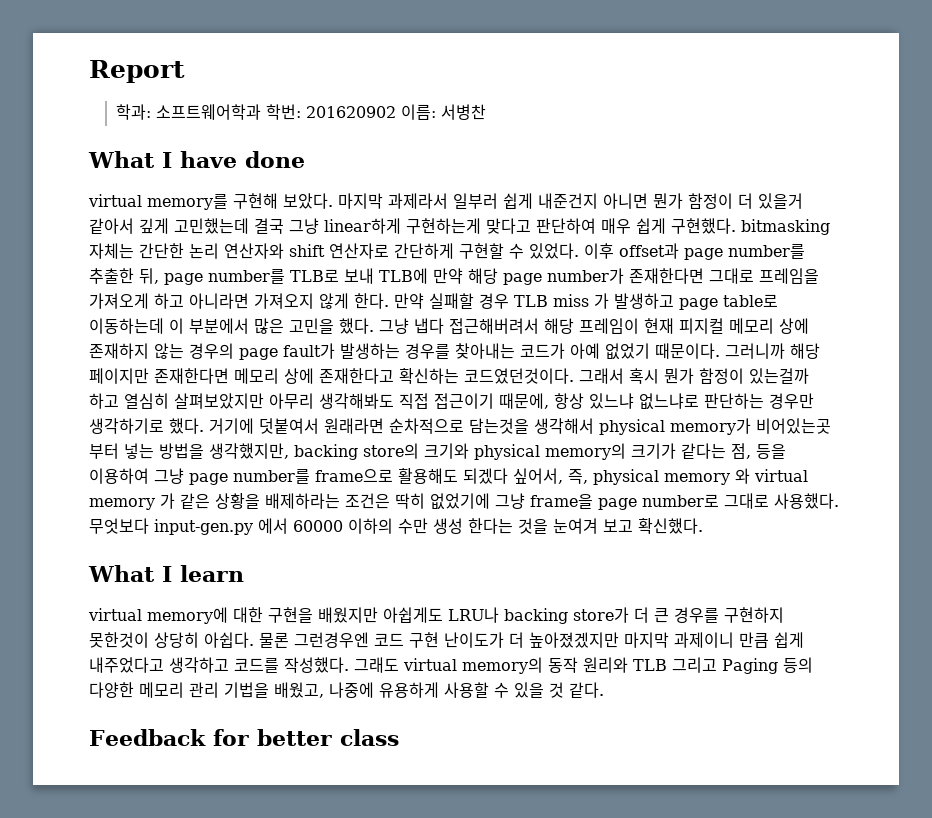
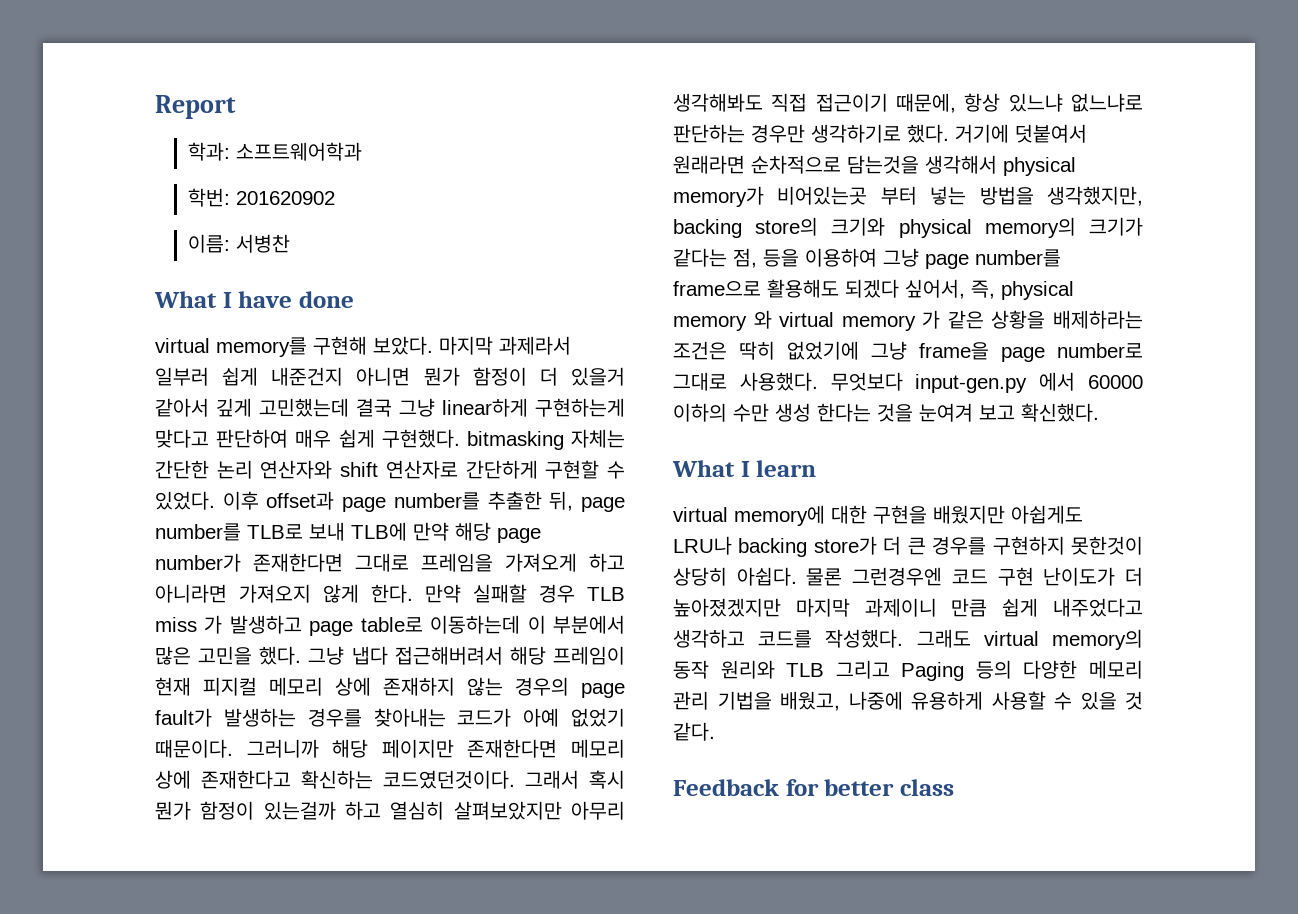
- 학과: 소프트웨어학과 학번: 201620902 이름: 서병찬
+ 학과: 소프트웨어학과
+ 학번: 201620902
+ 이름: 서병찬

